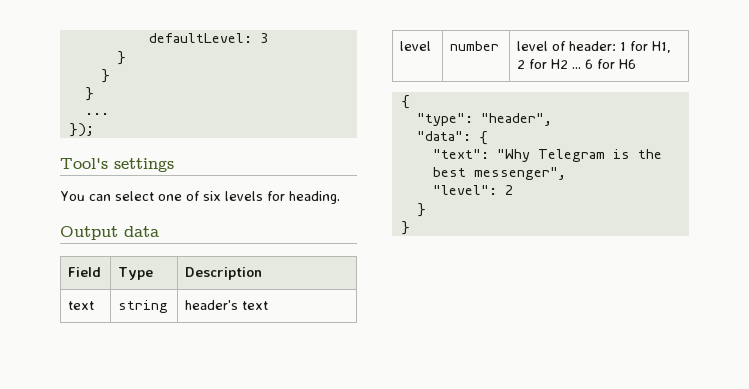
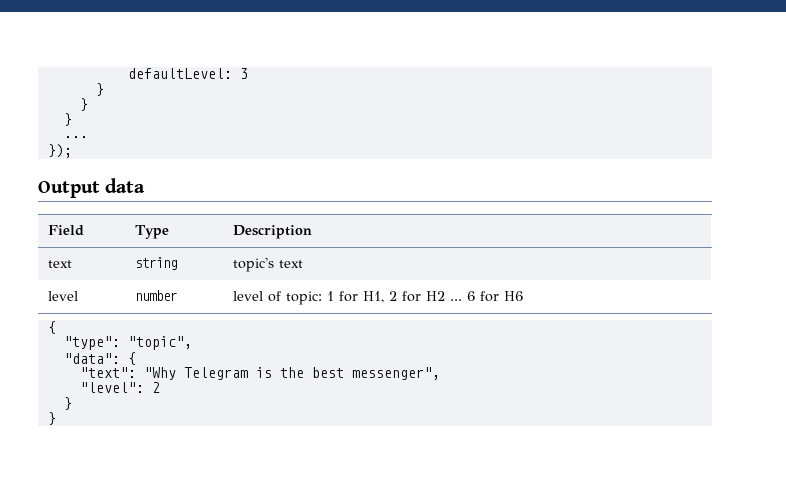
- Tool's settings
- You can select one of six levels for heading.
- text | string | header's text
+ text | string | topic's text
- level | number | level of header: 1 for H1, 2 for H2 ... 6 for H6
+ level | number | level of topic: 1 for H1, 2 for H2 ... 6 for H6
- "type": "header",
+ "type": "topic",

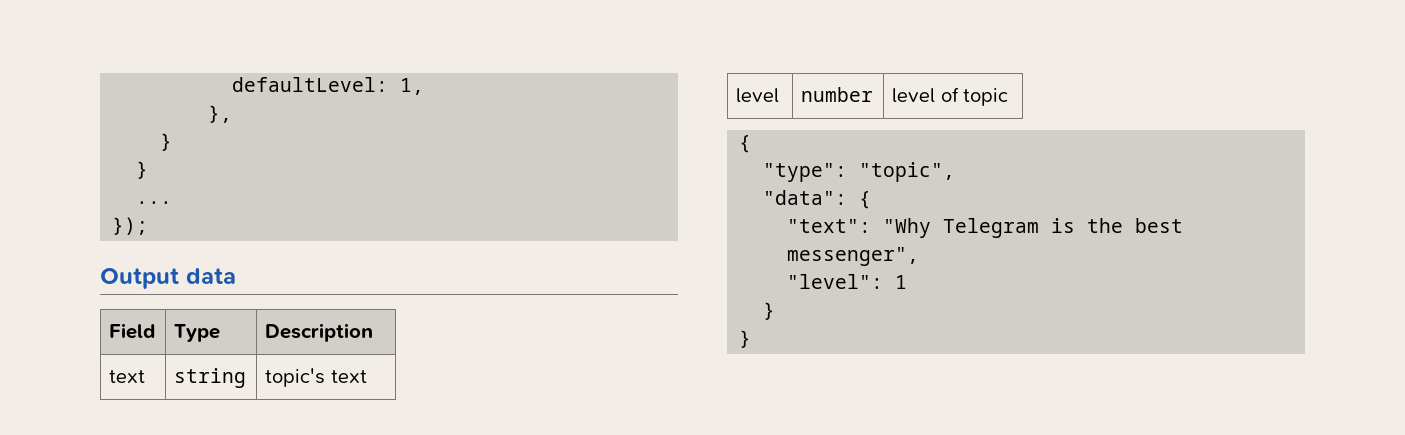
- defaultLevel: 3
- }
+ defaultLevel: 1,
+ },
- level | number | level of topic: 1 for H1, 2 for H2 ... 6 for H6
+ level | number | level of topic
- "level": 2
+ "level": 1

